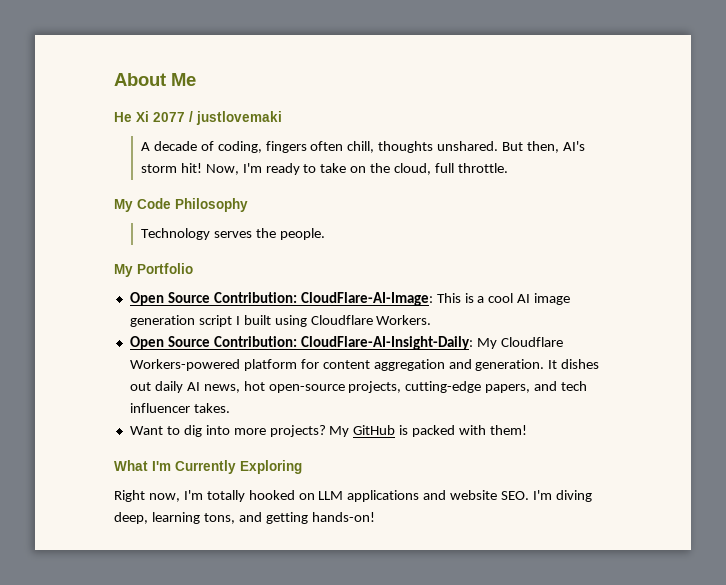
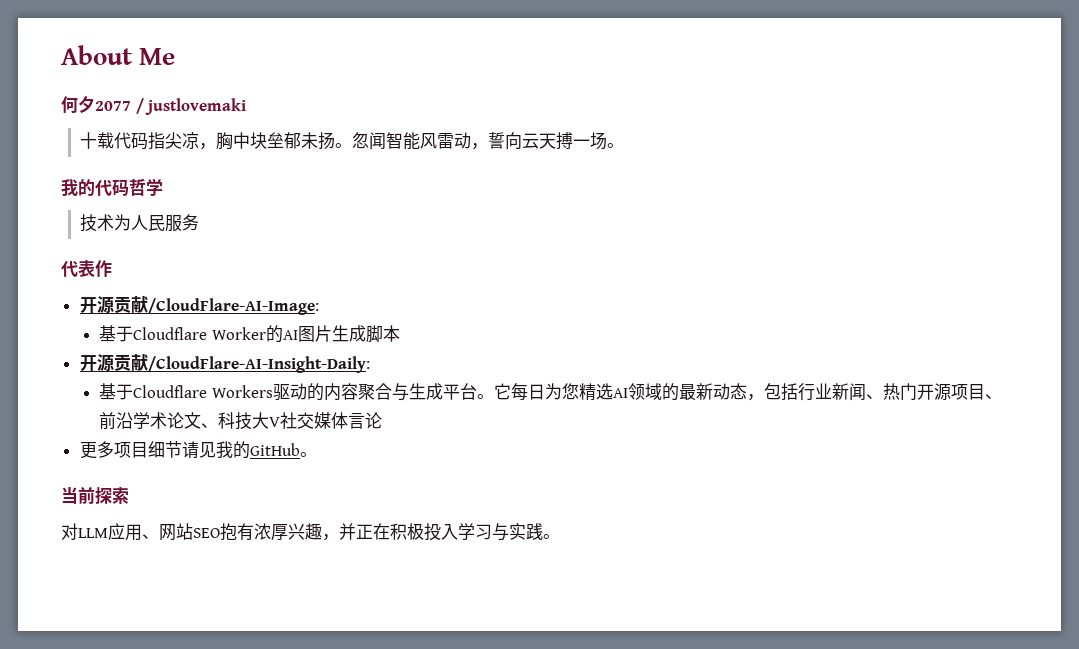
- He Xi 2077 / justlovemaki
+ 何夕2077 / justlovemaki
- A decade of coding, fingers often chill, thoughts unshared. But then, AI's storm hit! Now, I'm ready to take on the cloud, full throttle.
- My Code Philosophy
- Technology serves the people.
- My Portfolio
- Open Source Contribution: CloudFlare-AI-Image: This is a cool AI image generation script I built using Cloudflare Workers.
- Open Source Contribution: CloudFlare-AI-Insight-Daily: My Cloudflare Workers-powered platform for content aggregation and generation. It dishes out daily AI news, hot open-source projects, cutting-edge papers, and tech influencer takes.
- Want to dig into more projects? My GitHub is packed with them!
- What I'm Currently Exploring
- Right now, I'm totally hooked on LLM applications and website SEO. I'm diving deep, learning tons, and getting hands-on!
+ 十载代码指尖凉，胸中块垒郁未扬。忽闻智能风雷动，誓向云天搏一场。
+ 我的代码哲学
+ 技术为人民服务
+ 代表作
+ 开源贡献/CloudFlare-AI-Image:
+ 基于Cloudflare Worker的AI图片生成脚本
+ 开源贡献/CloudFlare-AI-Insight-Daily:
+ 基于Cloudflare Workers驱动的内容聚合与生成平台。它每日为您精选AI领域的最新动态，包括行业新闻、热门开源项目、前沿学术论文、科技大V社交媒体言论
+ 更多项目细节请见我的GitHub。
+ 当前探索
+ 对LLM应用、网站SEO抱有浓厚兴趣，并正在积极投入学习与实践。

